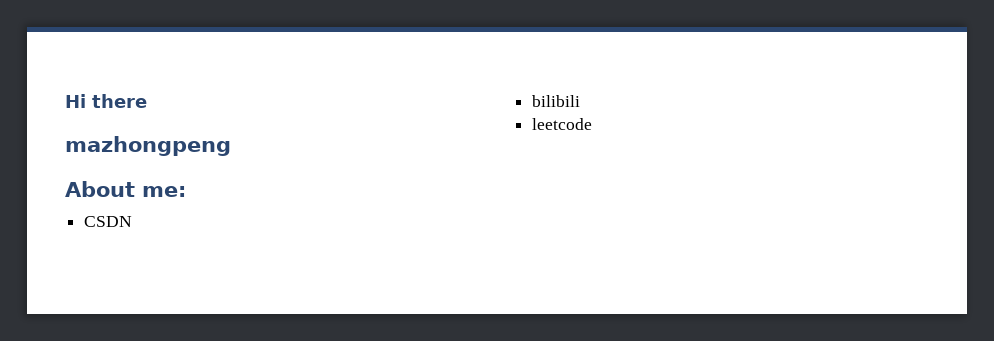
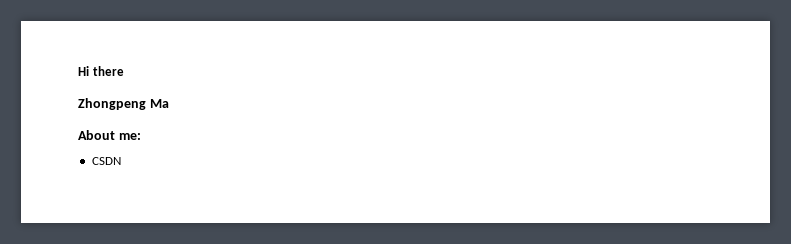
- mazhongpeng
+ Zhongpeng Ma
- bilibili
- leetcode

